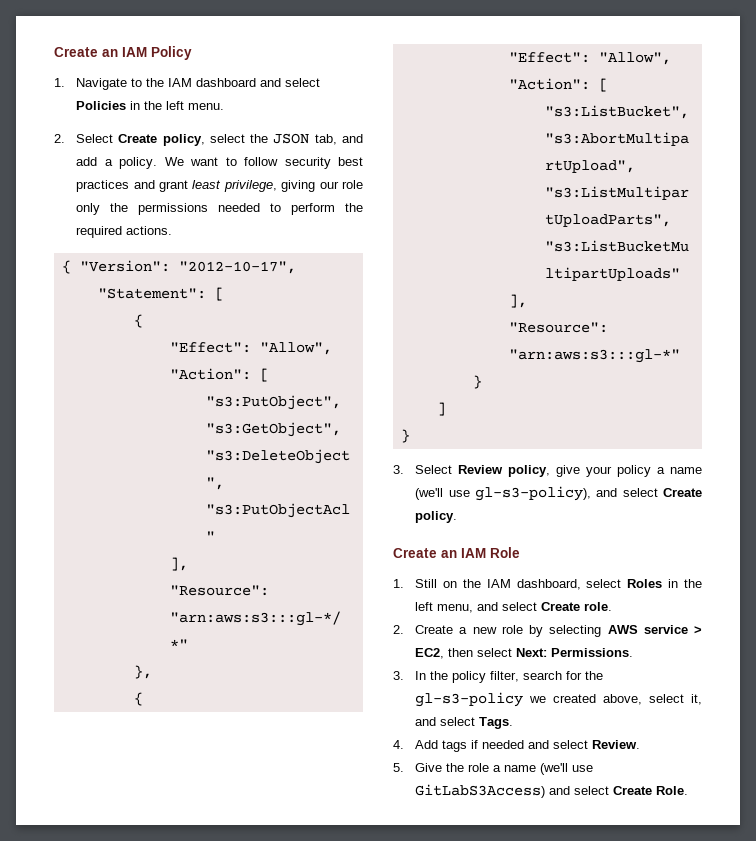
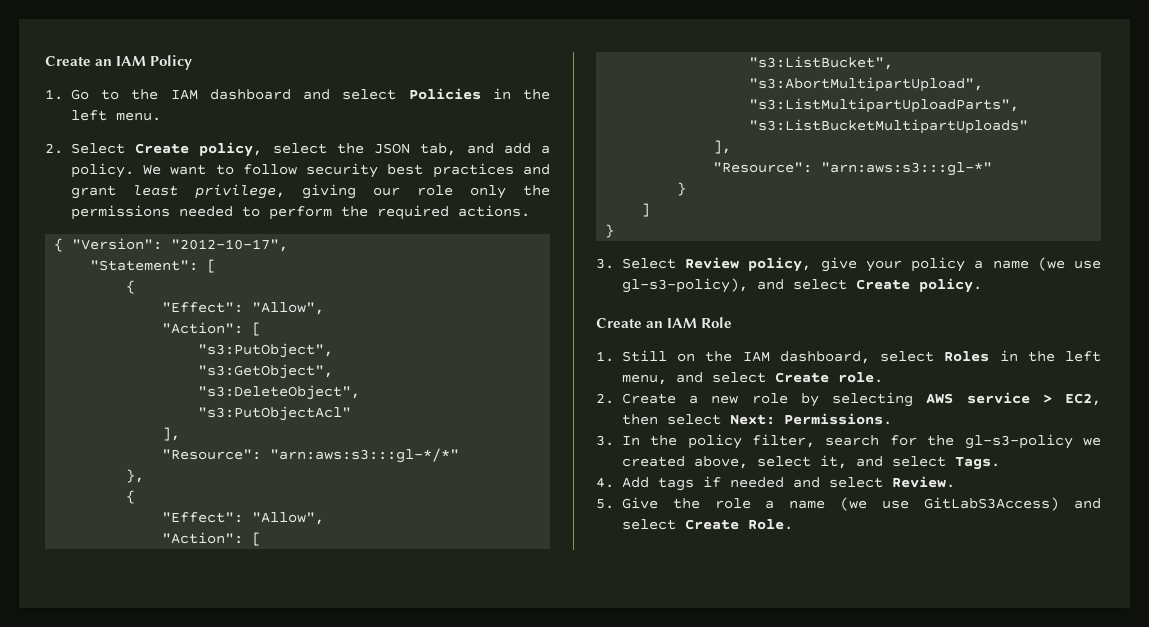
- 1. Navigate to the IAM dashboard and select Policies in the left menu.
+ 1. Go to the IAM dashboard and select Policies in the left menu.
- 3. Select Review policy, give your policy a name (we'll use gl-s3-policy), and select Create policy.
+ 3. Select Review policy, give your policy a name (we use gl-s3-policy), and select Create policy.
- 5. Give the role a name (we'll use GitLabS3Access) and select Create Role.
+ 5. Give the role a name (we use GitLabS3Access) and select Create Role.

